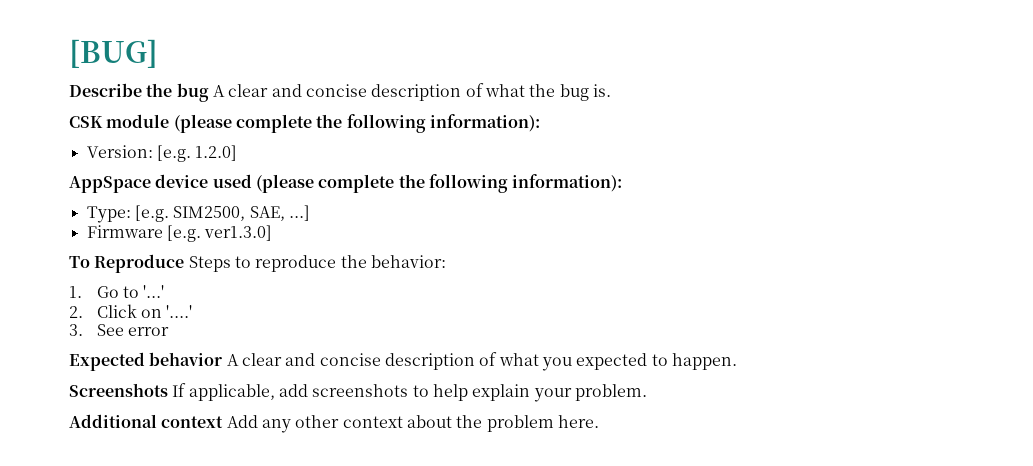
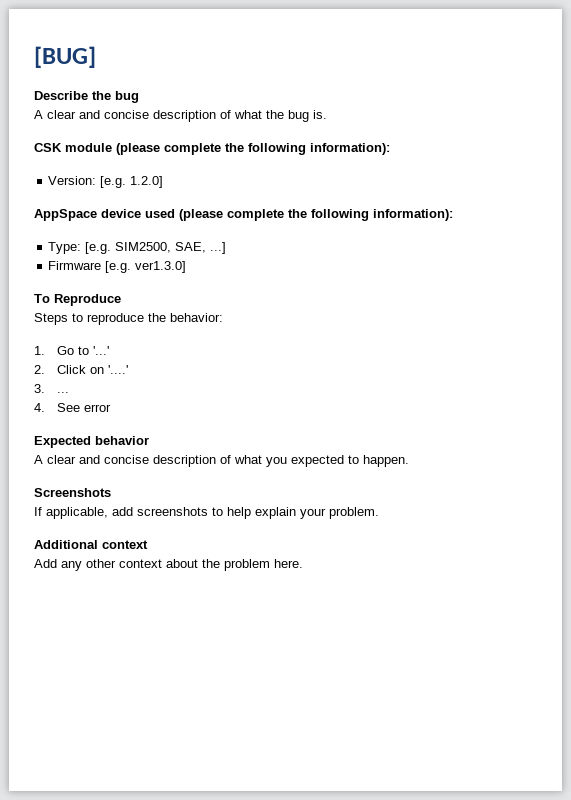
- Describe the bug A clear and concise description of what the bug is.
+ Describe the bug
+ A clear and concise description of what the bug is.
- To Reproduce Steps to reproduce the behavior:
+ To Reproduce
+ Steps to reproduce the behavior:
- 3. See error
+ 3. ...
+ 4. See error
- Expected behavior A clear and concise description of what you expected to happen.
+ Expected behavior
+ A clear and concise description of what you expected to happen.
- Screenshots If applicable, add screenshots to help explain your problem.
+ Screenshots
+ If applicable, add screenshots to help explain your problem.
- Additional context Add any other context about the problem here.
+ Additional context
+ Add any other context about the problem here.

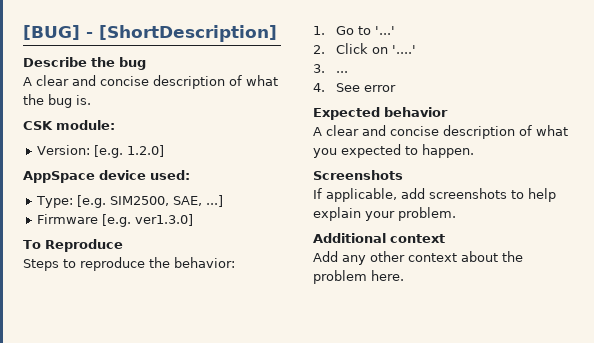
- [BUG]
+ [BUG] - [ShortDescription]
- CSK module (please complete the following information):
+ CSK module:
- AppSpace device used (please complete the following information):
+ AppSpace device used:

